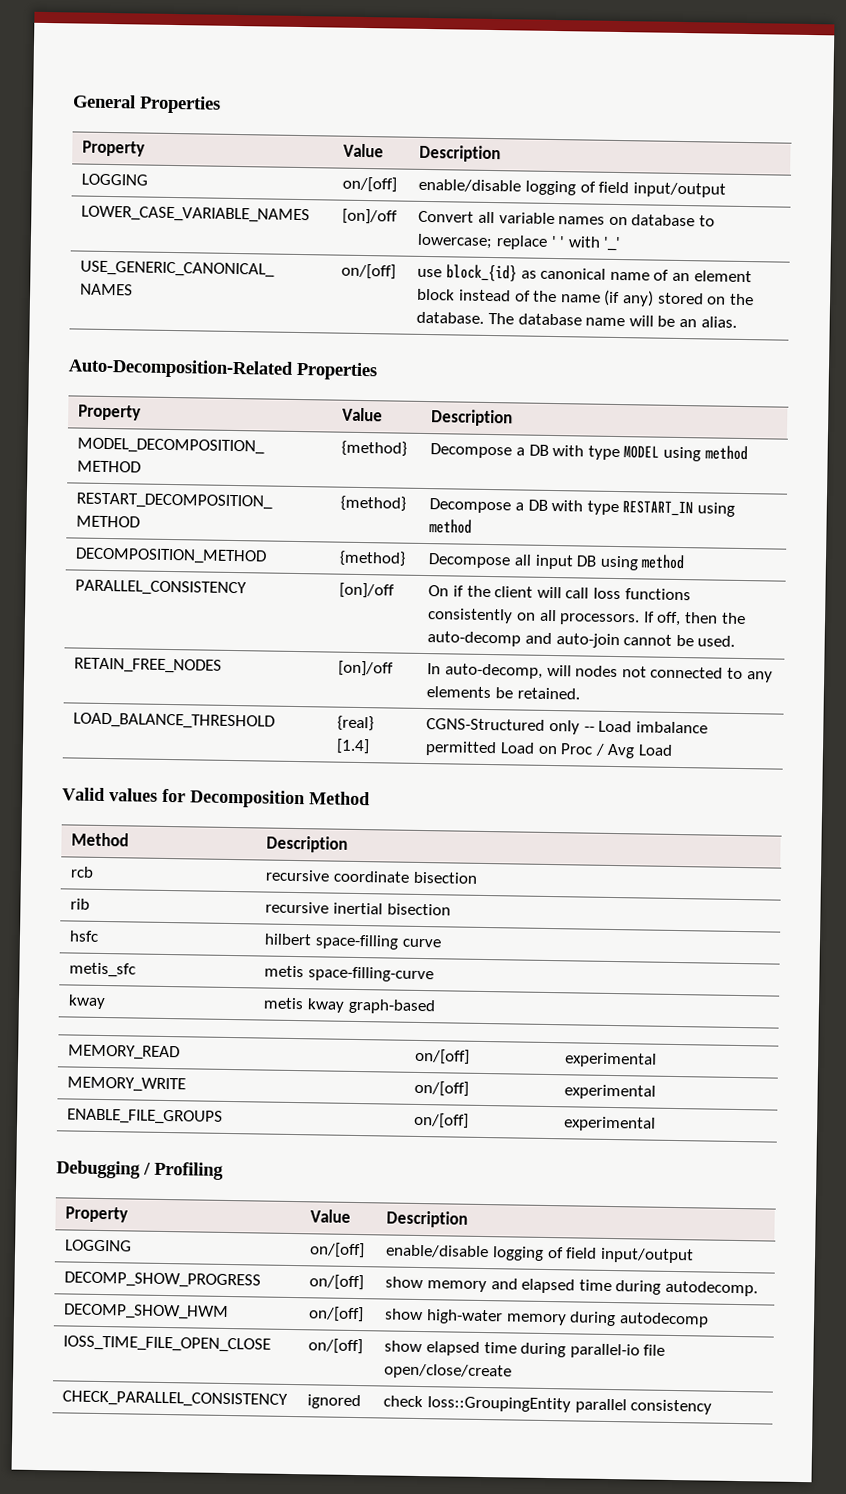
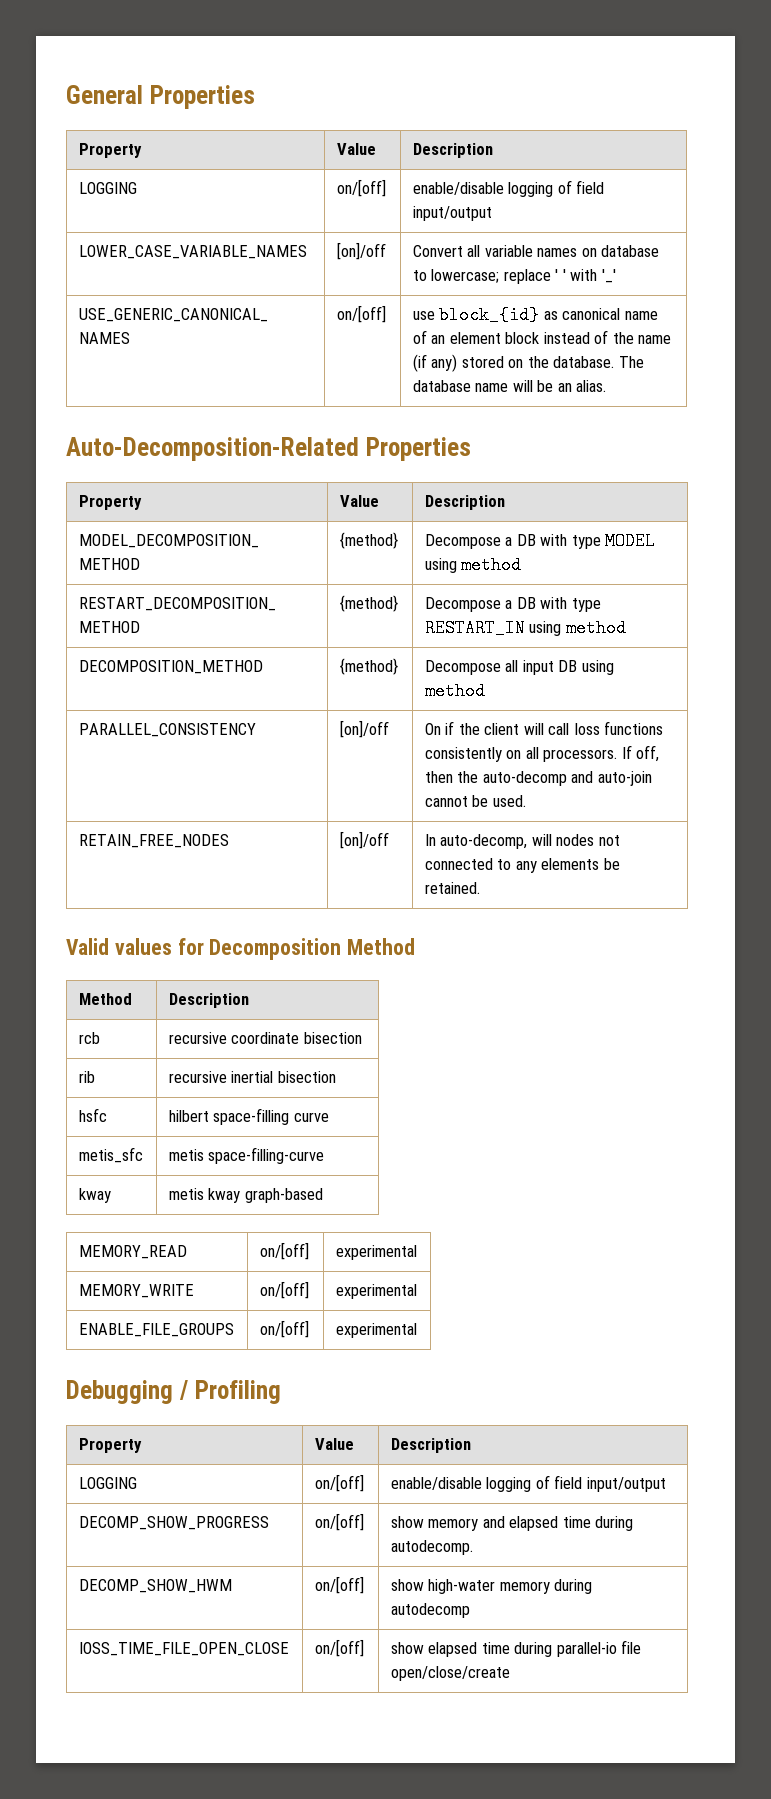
- LOAD_BALANCE_THRESHOLD | {real} [1.4] | CGNS-Structured only -- Load imbalance permitted Load on Proc / Avg Load
- CHECK_PARALLEL_CONSISTENCY | ignored | check Ioss::GroupingEntity parallel consistency

